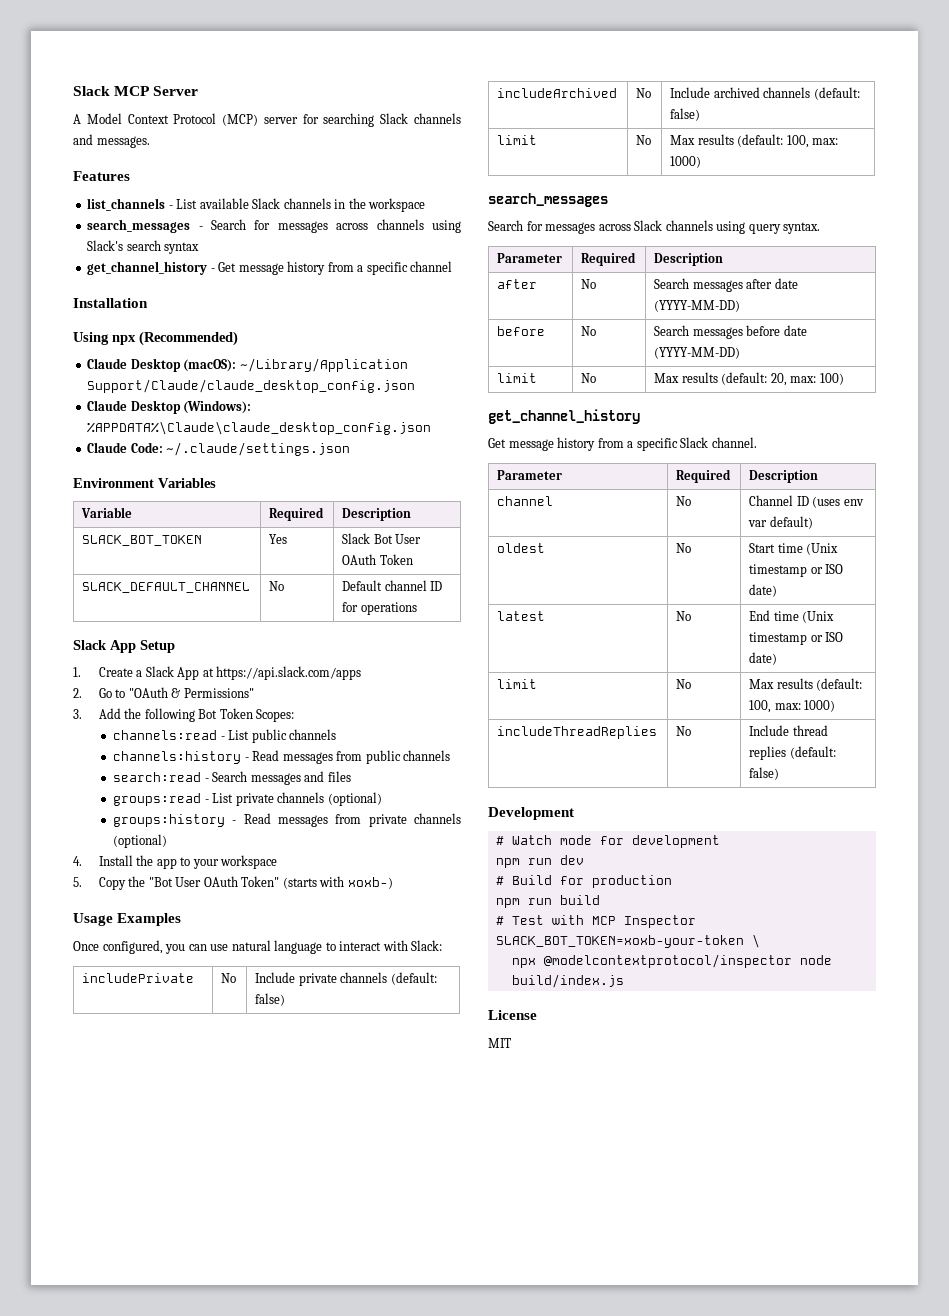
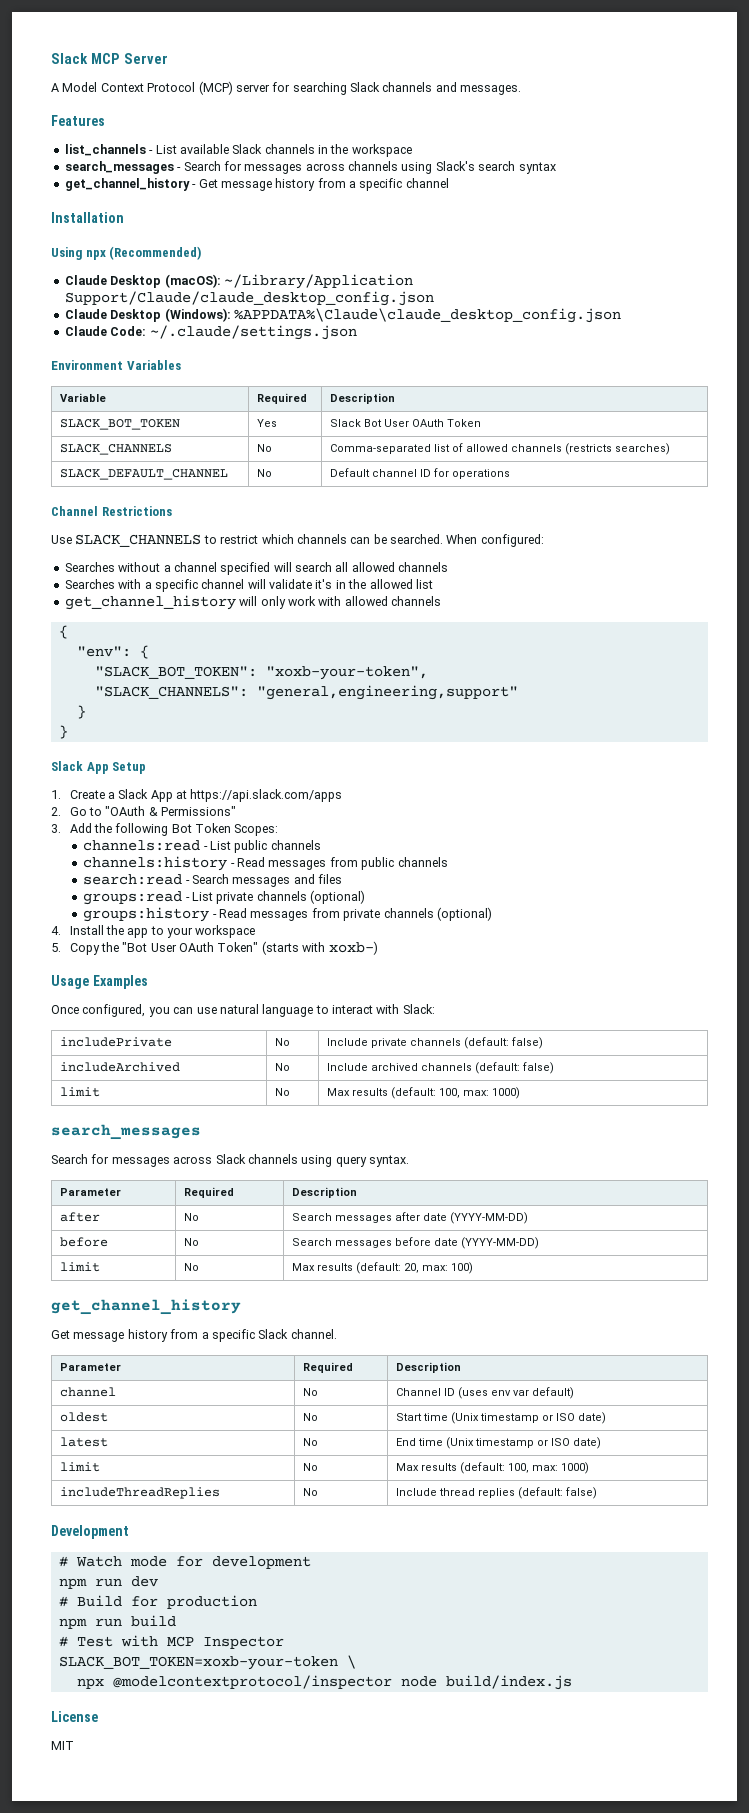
+ SLACK_CHANNELS | No | Comma-separated list of allowed channels (restricts searches)
+ Channel Restrictions
+ Use SLACK_CHANNELS to restrict which channels can be searched. When configured:
+ Searches without a channel specified will search all allowed channels
+ Searches with a specific channel will validate it's in the allowed list
+ get_channel_history will only work with allowed channels
+ {
+ "env": {
+ "SLACK_BOT_TOKEN": "xoxb-your-token",
+ "SLACK_CHANNELS": "general,engineering,support"
+ }
+ }

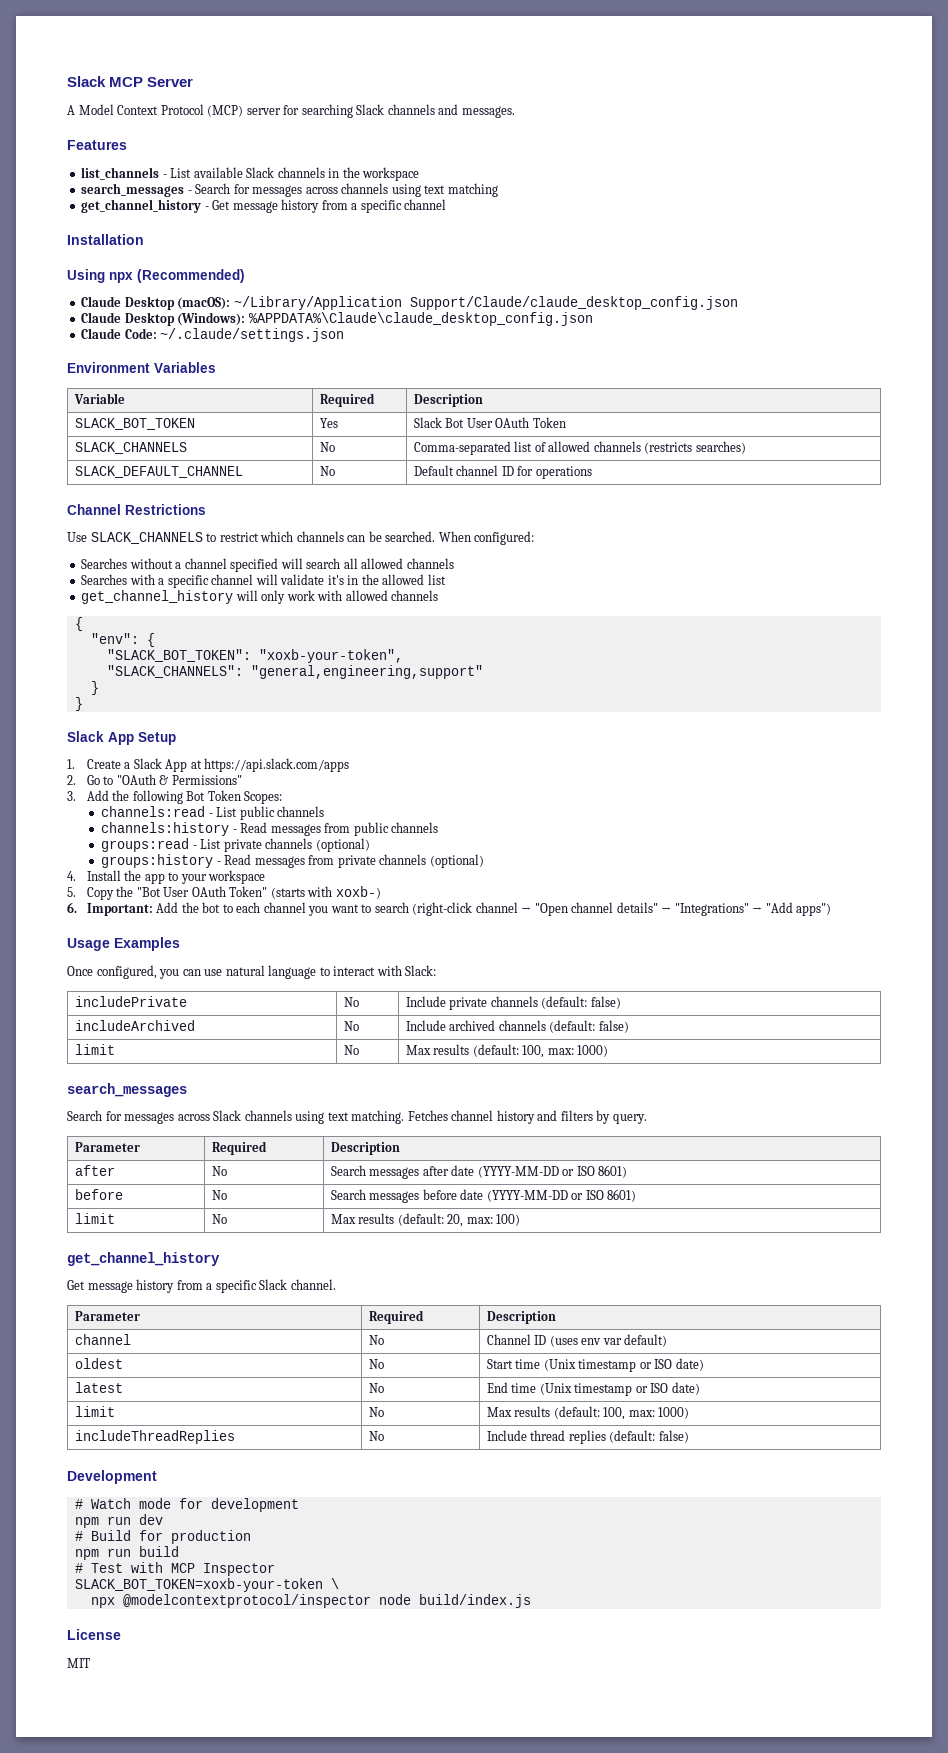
- search_messages - Search for messages across channels using Slack's search syntax
+ search_messages - Search for messages across channels using text matching
- search:read - Search messages and files
+ 6. Important: Add the bot to each channel you want to search (right-click channel → "Open channel details" → "Integrations" → "Add apps")
- Search for messages across Slack channels using query syntax.
+ Search for messages across Slack channels using text matching. Fetches channel history and filters by query.
- after | No | Search messages after date (YYYY-MM-DD)
+ after | No | Search messages after date (YYYY-MM-DD or ISO 8601)
- before | No | Search messages before date (YYYY-MM-DD)
+ before | No | Search messages before date (YYYY-MM-DD or ISO 8601)

